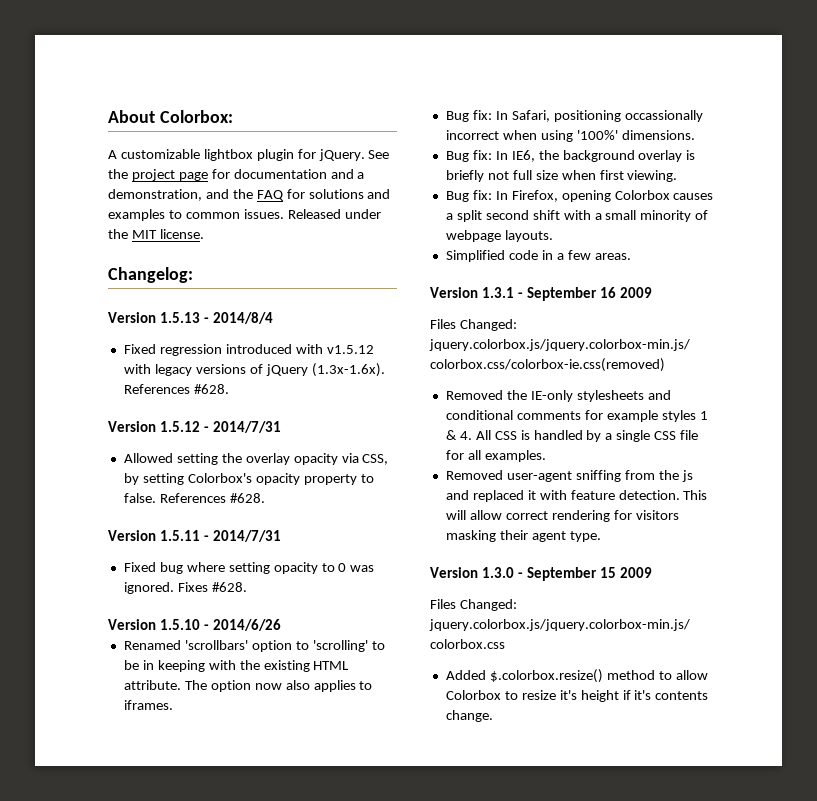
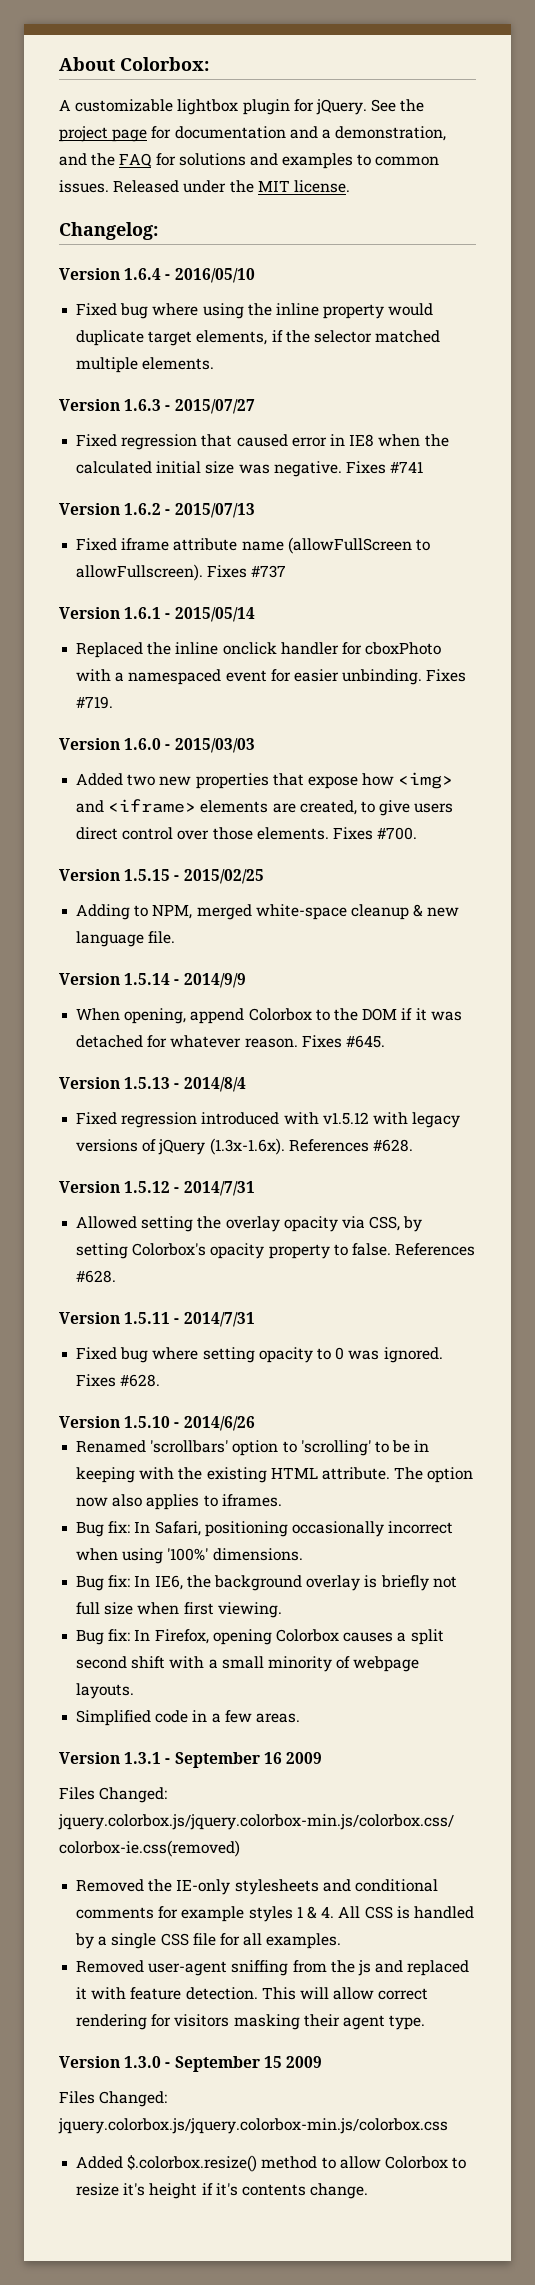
+ Version 1.6.4 - 2016/05/10
+ Fixed bug where using the inline property would duplicate target elements, if the selector matched multiple elements.
+ Version 1.6.3 - 2015/07/27
+ Fixed regression that caused error in IE8 when the calculated initial size was negative. Fixes #741
+ Version 1.6.2 - 2015/07/13
+ Fixed iframe attribute name (allowFullScreen to allowFullscreen). Fixes #737
+ Version 1.6.1 - 2015/05/14
+ Replaced the inline onclick handler for cboxPhoto with a namespaced event for easier unbinding. Fixes #719.
+ Version 1.6.0 - 2015/03/03
+ Added two new properties that expose how <img> and <iframe> elements are created, to give users direct control over those elements. Fixes #700.
+ Version 1.5.15 - 2015/02/25
+ Adding to NPM, merged white-space cleanup & new language file.
+ Version 1.5.14 - 2014/9/9
+ When opening, append Colorbox to the DOM if it was detached for whatever reason. Fixes #645.
- Bug fix: In Safari, positioning occassionally incorrect when using '100%' dimensions.
+ Bug fix: In Safari, positioning occasionally incorrect when using '100%' dimensions.

